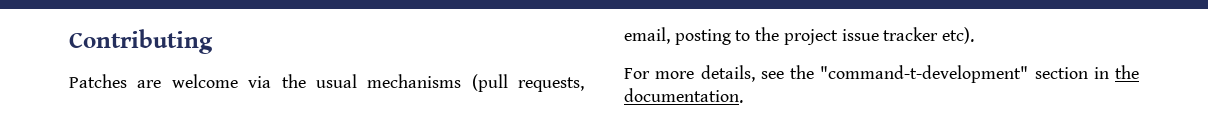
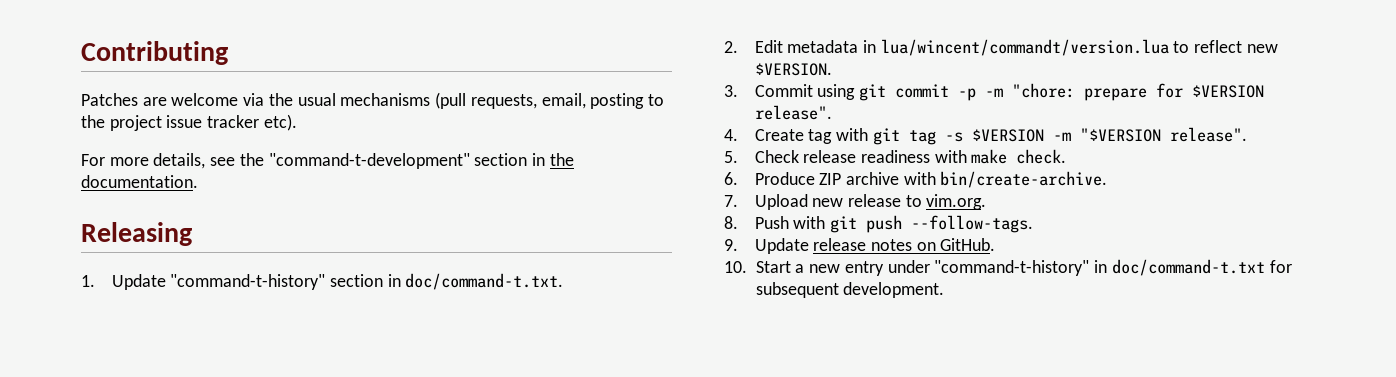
+ Releasing
+ 1. Update "command-t-history" section in doc/command-t.txt.
+ 2. Edit metadata in lua/wincent/commandt/version.lua to reflect new $VERSION.
+ 3. Commit using git commit -p -m "chore: prepare for $VERSION release".
+ 4. Create tag with git tag -s $VERSION -m "$VERSION release".
+ 5. Check release readiness with make check.
+ 6. Produce ZIP archive with bin/create-archive.
+ 7. Upload new release to vim.org.
+ 8. Push with git push --follow-tags.
+ 9. Update release notes on GitHub.
+ 10. Start a new entry under "command-t-history" in doc/command-t.txt for subsequent development.

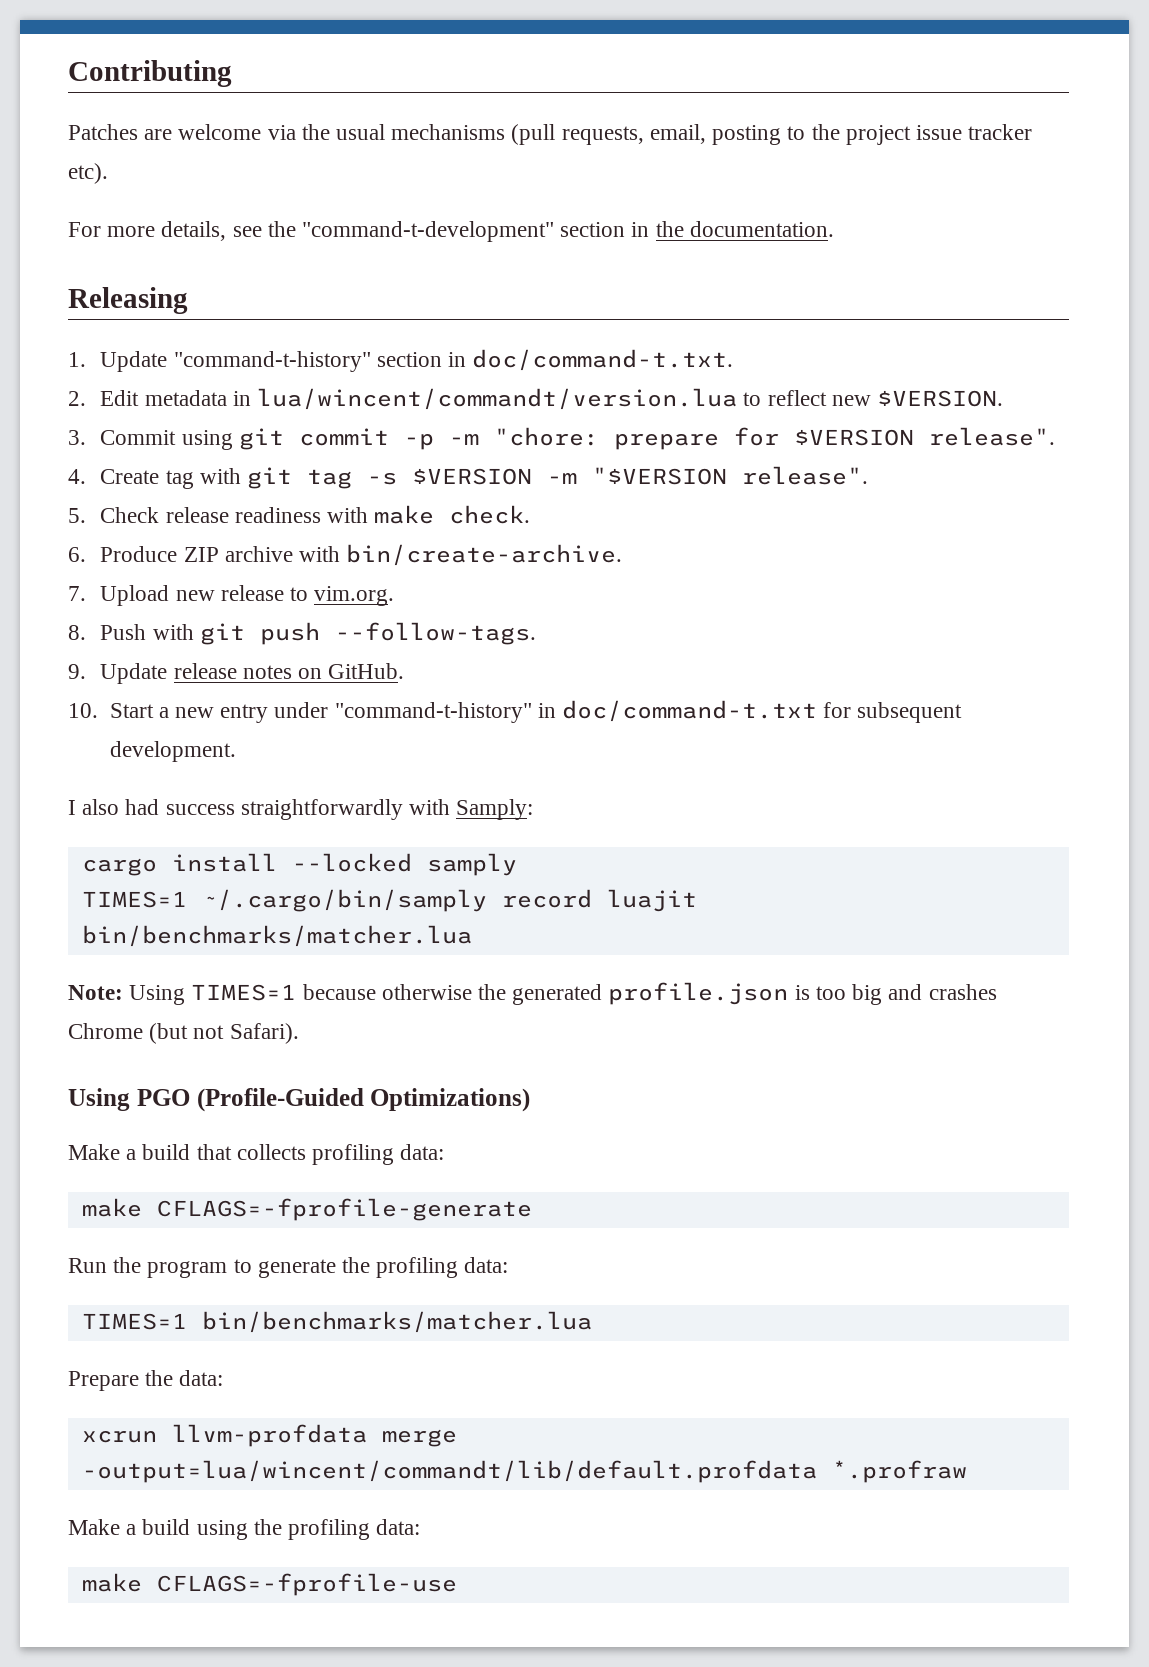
+ I also had success straightforwardly with Samply:
+ cargo install --locked samply
+ TIMES=1 ~/.cargo/bin/samply record luajit bin/benchmarks/matcher.lua
+ Note: Using TIMES=1 because otherwise the generated profile.json is too big and crashes Chrome (but not Safari).
+ Using PGO (Profile-Guided Optimizations)
+ Make a build that collects profiling data:
+ make CFLAGS=-fprofile-generate
+ Run the program to generate the profiling data:
+ TIMES=1 bin/benchmarks/matcher.lua
+ Prepare the data:
+ xcrun llvm-profdata merge -output=lua/wincent/commandt/lib/default.profdata *.profraw
+ Make a build using the profiling data:
+ make CFLAGS=-fprofile-use

